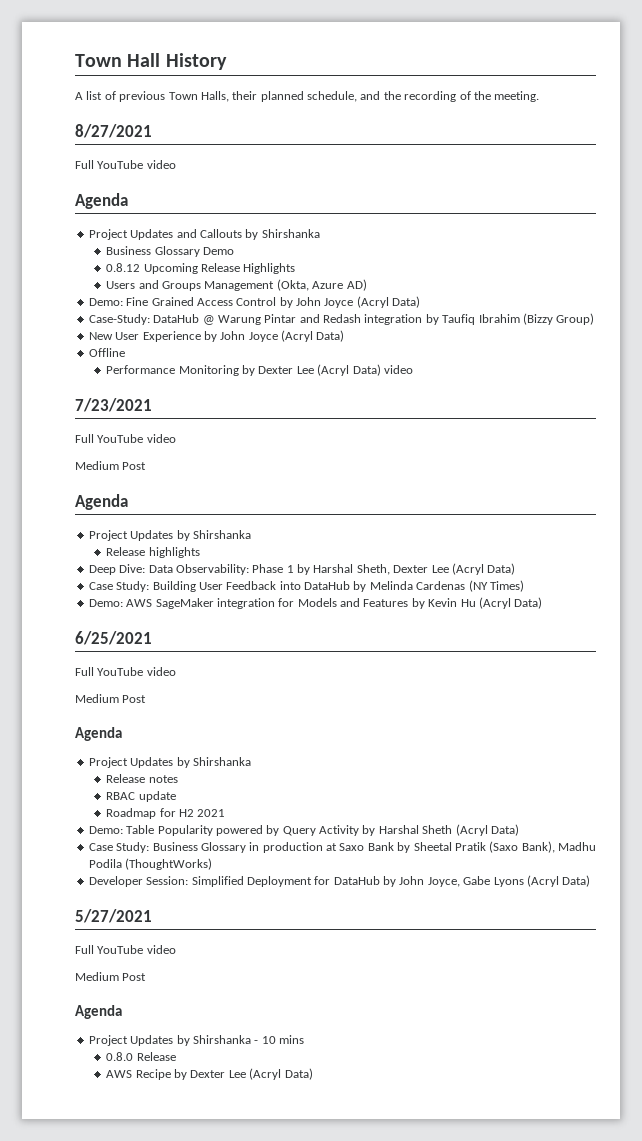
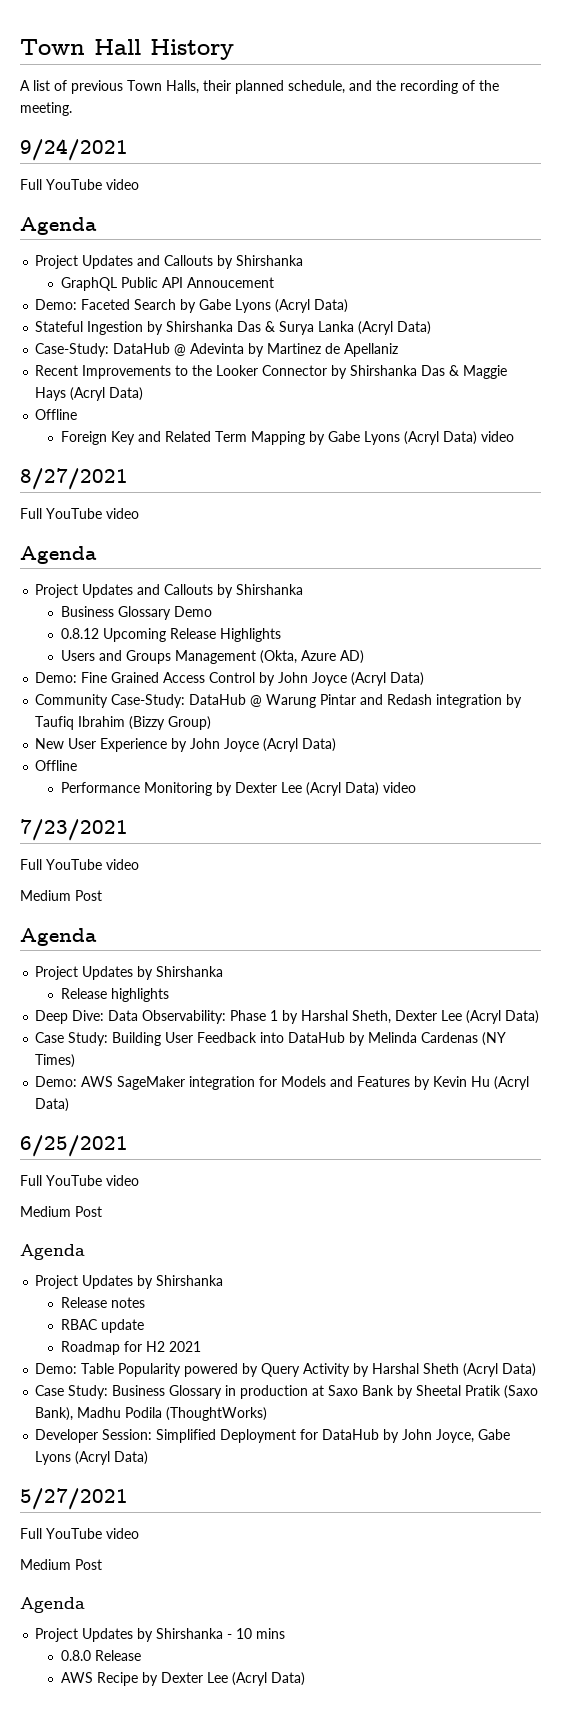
+ 9/24/2021
+ Full YouTube video
+ Agenda
+ Project Updates and Callouts by Shirshanka
+ GraphQL Public API Annoucement
+ Demo: Faceted Search by Gabe Lyons (Acryl Data)
+ Stateful Ingestion by Shirshanka Das & Surya Lanka (Acryl Data)
+ Case-Study: DataHub @ Adevinta by Martinez de Apellaniz
+ Recent Improvements to the Looker Connector by Shirshanka Das & Maggie Hays (Acryl Data)
+ Offline
+ Foreign Key and Related Term Mapping by Gabe Lyons (Acryl Data) video
- Case-Study: DataHub @ Warung Pintar and Redash integration by Taufiq Ibrahim (Bizzy Group)
+ Community Case-Study: DataHub @ Warung Pintar and Redash integration by Taufiq Ibrahim (Bizzy Group)

